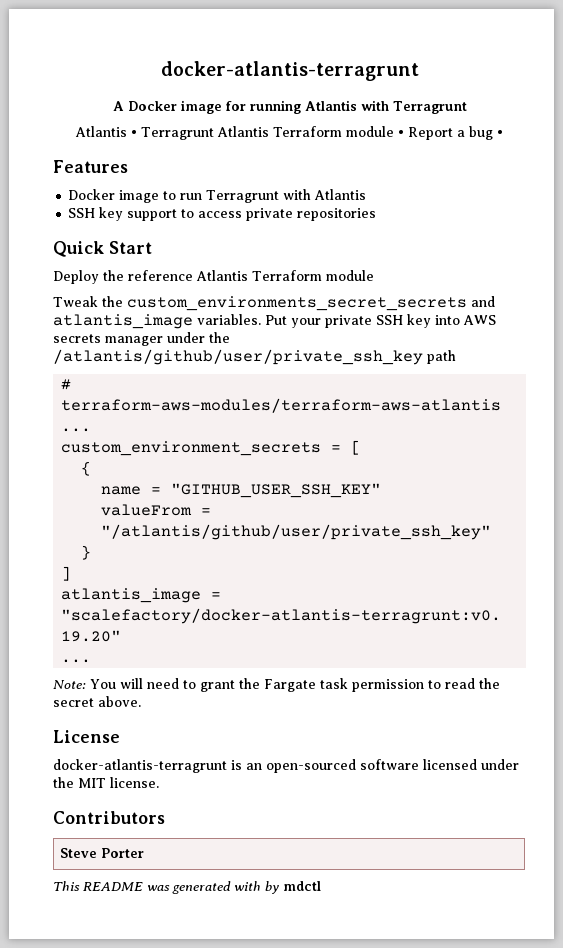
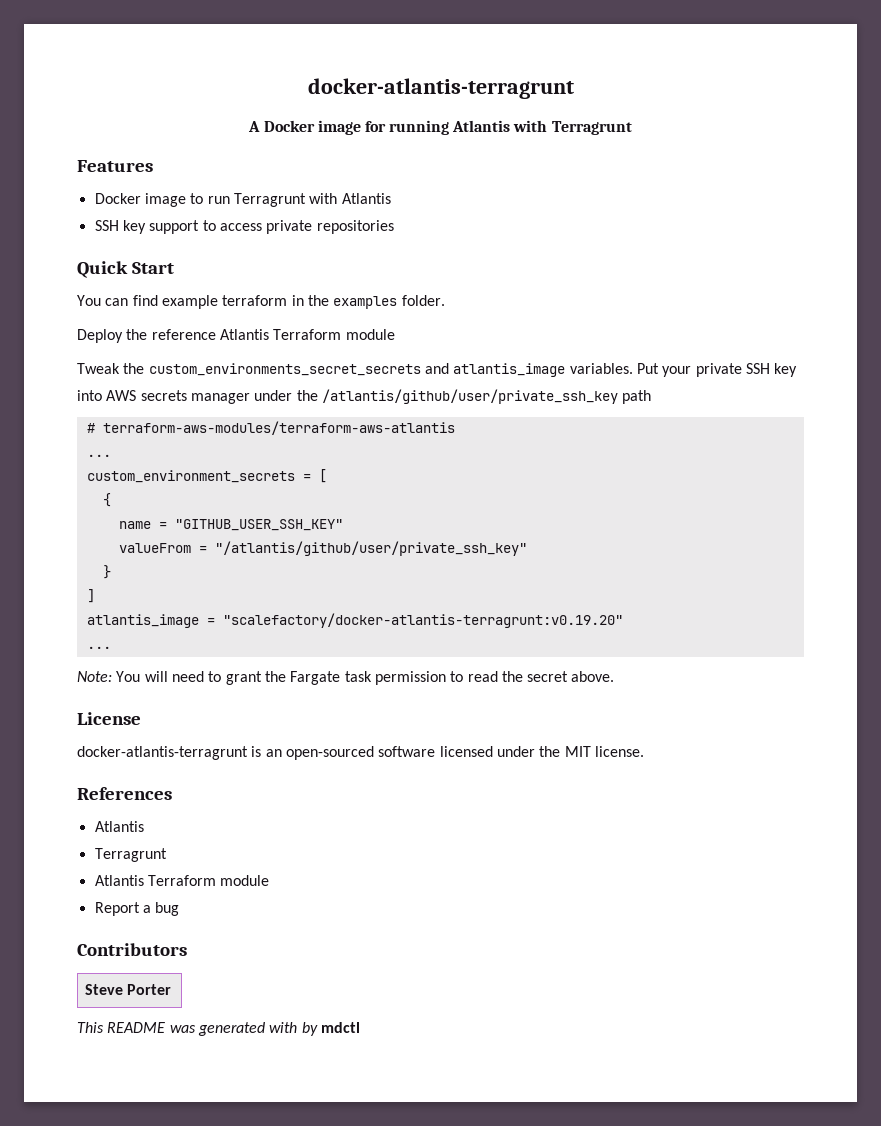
- Atlantis • Terragrunt Atlantis Terraform module • Report a bug •
+ You can find example terraform in the examples folder.
+ References
+ Atlantis
+ Terragrunt
+ Atlantis Terraform module
+ Report a bug

